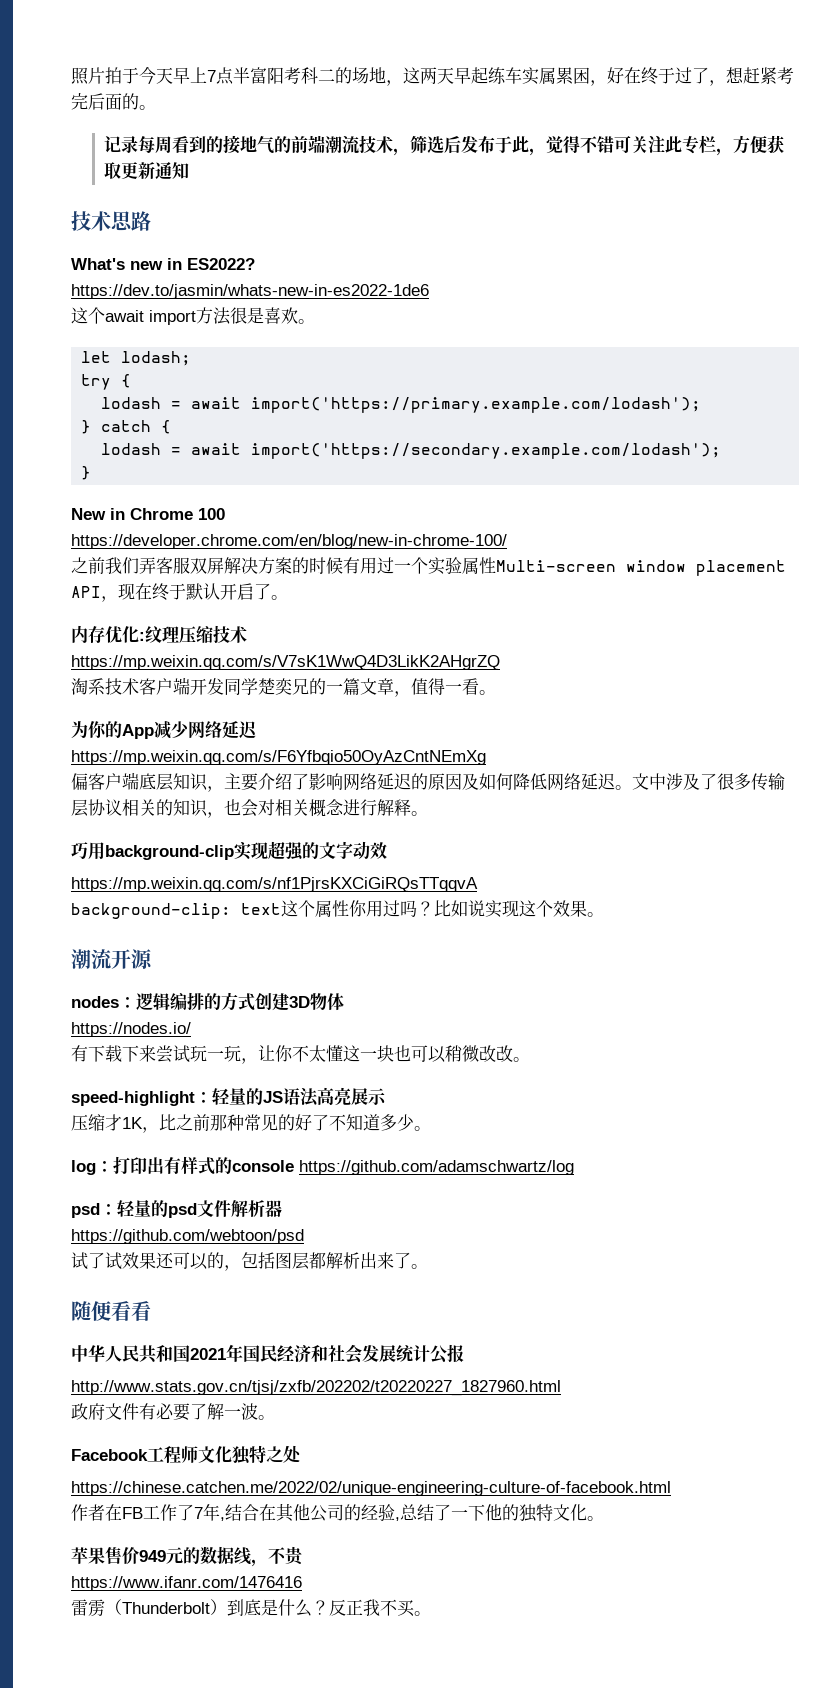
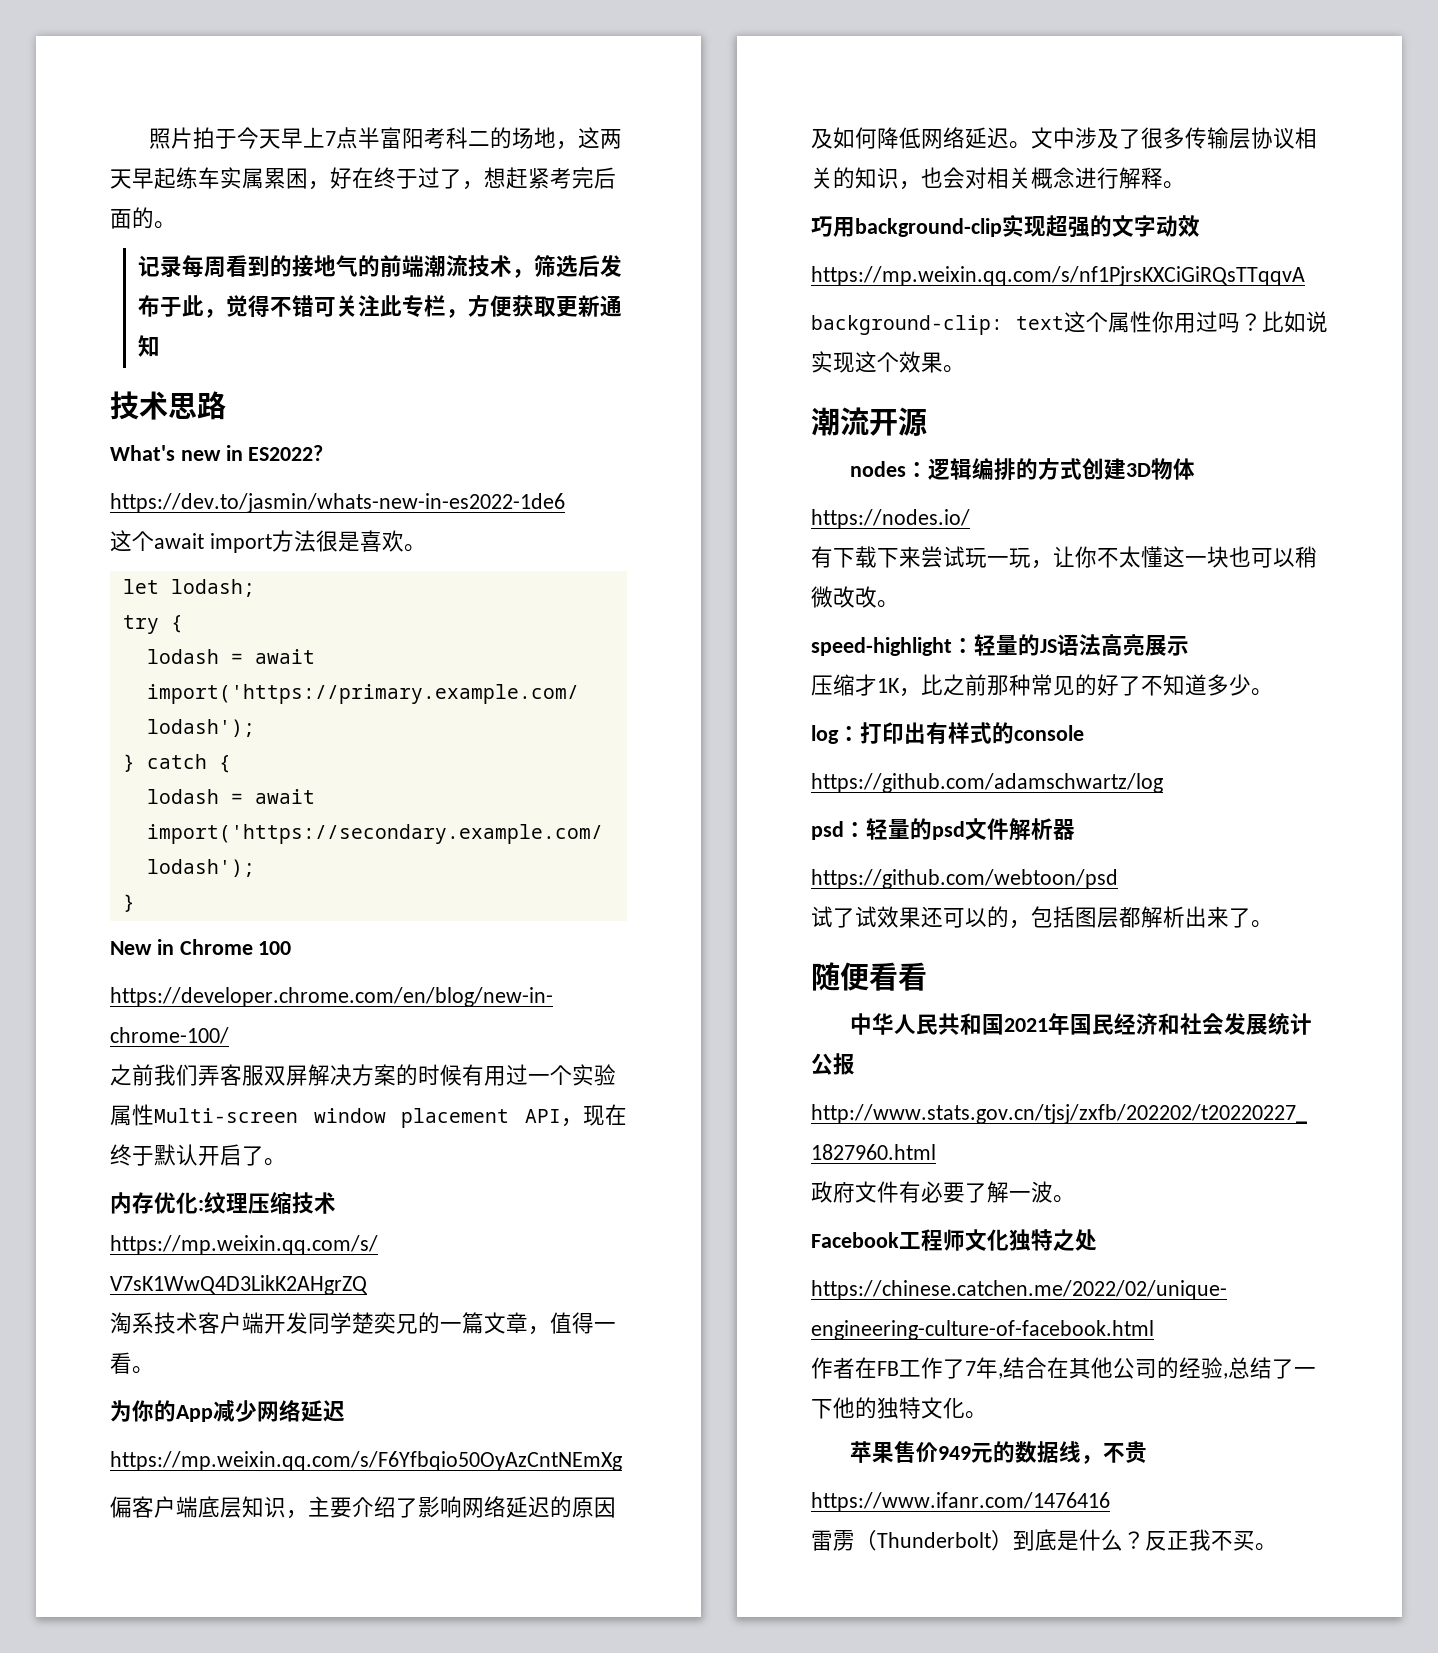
- log：打印出有样式的console https://github.com/adamschwartz/log
+ log：打印出有样式的console
+ https://github.com/adamschwartz/log

